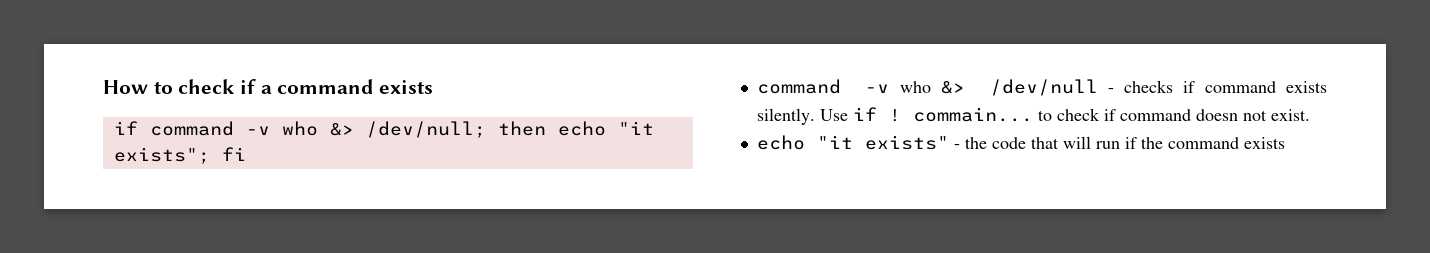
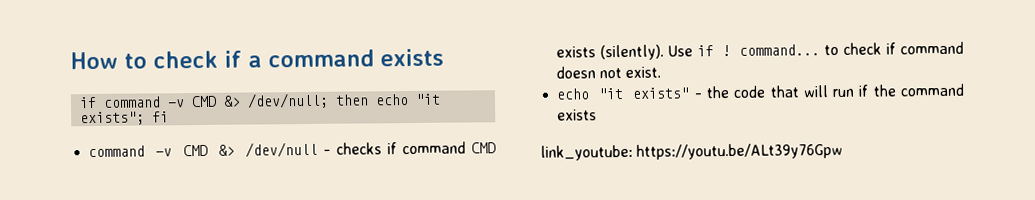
- if command -v who &> /dev/null; then echo "it exists"; fi
+ if command -v CMD &> /dev/null; then echo "it exists"; fi
- command -v who &> /dev/null - checks if command exists silently.
+ command -v CMD &> /dev/null - checks if command CMD exists (silently).
- Use if ! commain... to check if command doesn not exist.
+ Use if ! command... to check if command doesn not exist.
+ link_youtube: https://youtu.be/ALt39y76Gpw

